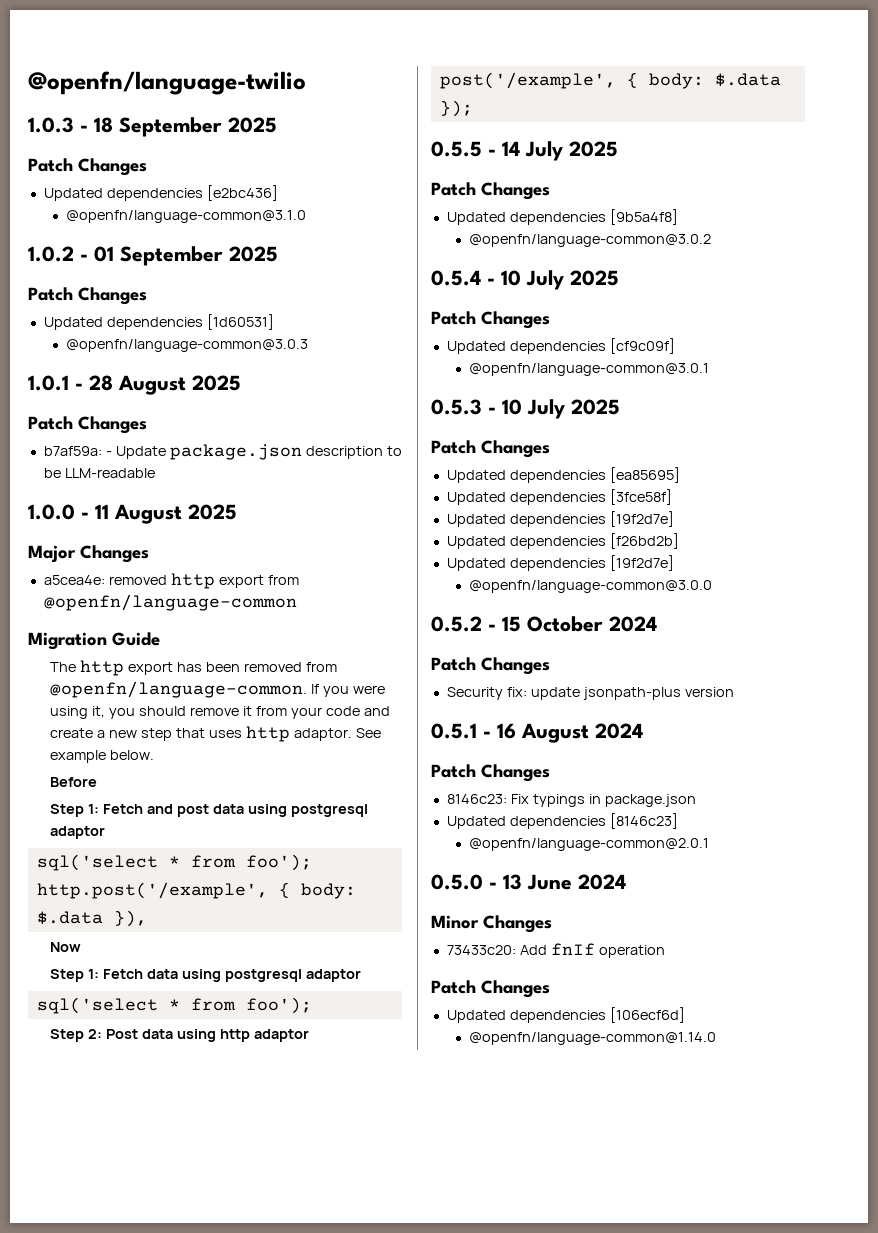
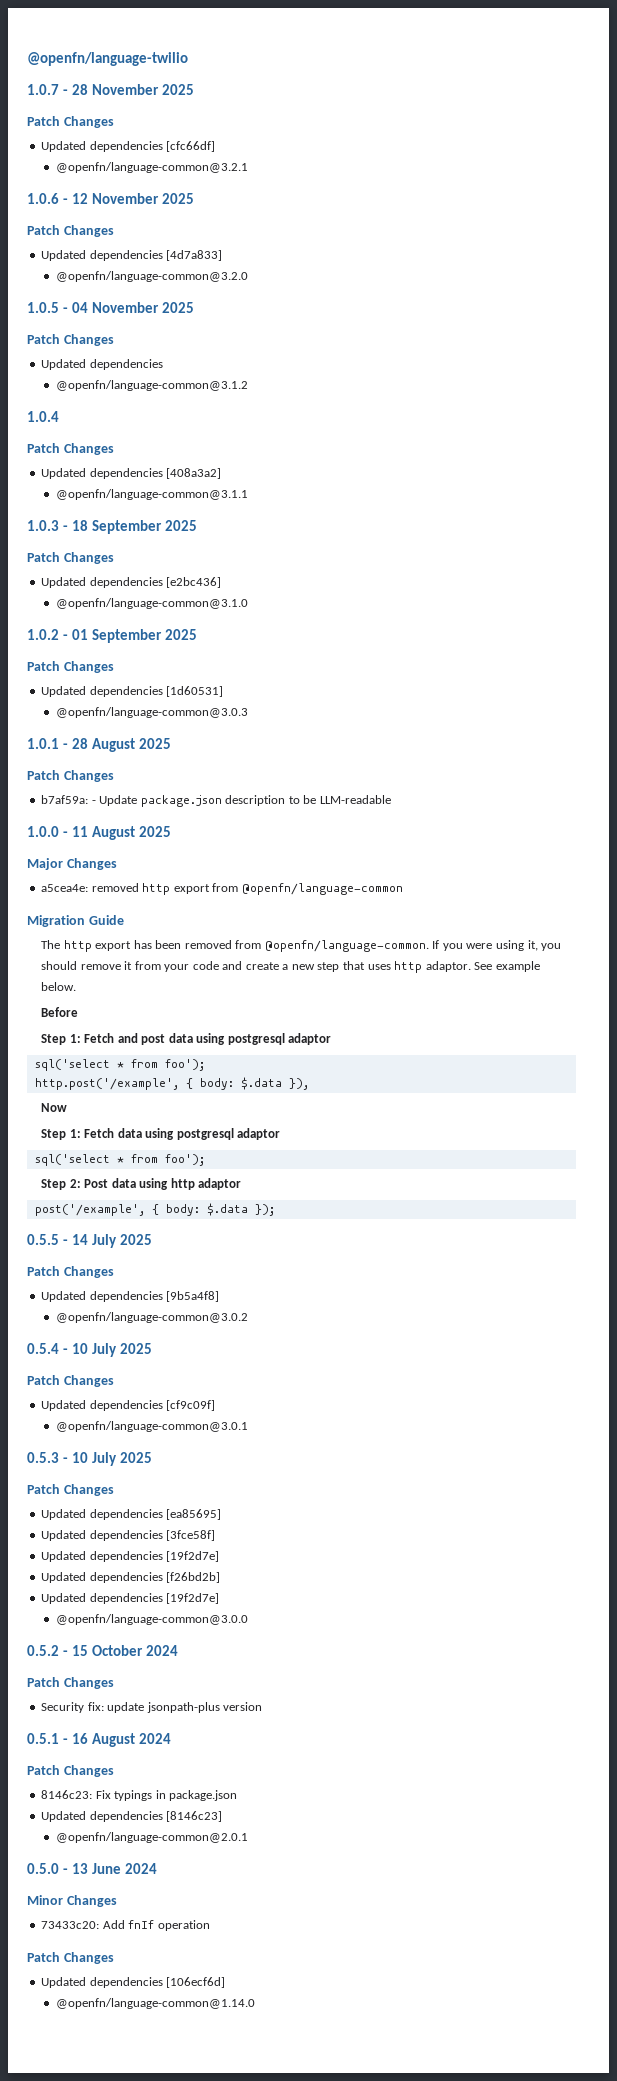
+ 1.0.7 - 28 November 2025
+ Patch Changes
+ Updated dependencies [cfc66df]
+ @openfn/language-common@3.2.1
+ 1.0.6 - 12 November 2025
+ Patch Changes
+ Updated dependencies [4d7a833]
+ @openfn/language-common@3.2.0
+ 1.0.5 - 04 November 2025
+ Patch Changes
+ Updated dependencies
+ @openfn/language-common@3.1.2
+ 1.0.4
+ Patch Changes
+ Updated dependencies [408a3a2]
+ @openfn/language-common@3.1.1

